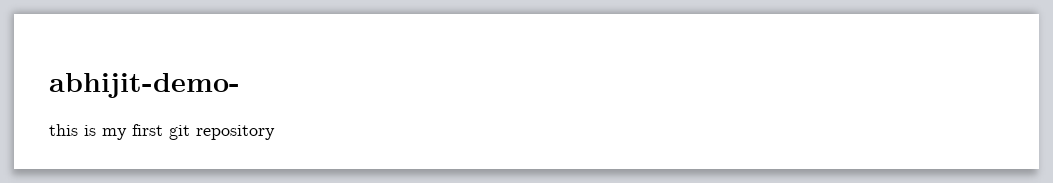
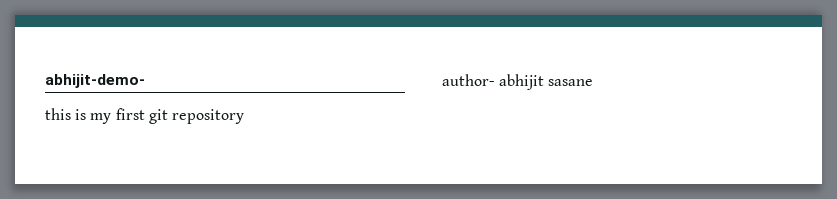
+ author- abhijit sasane

